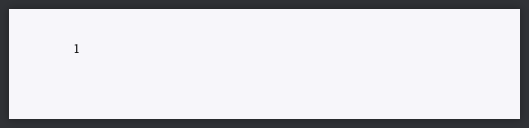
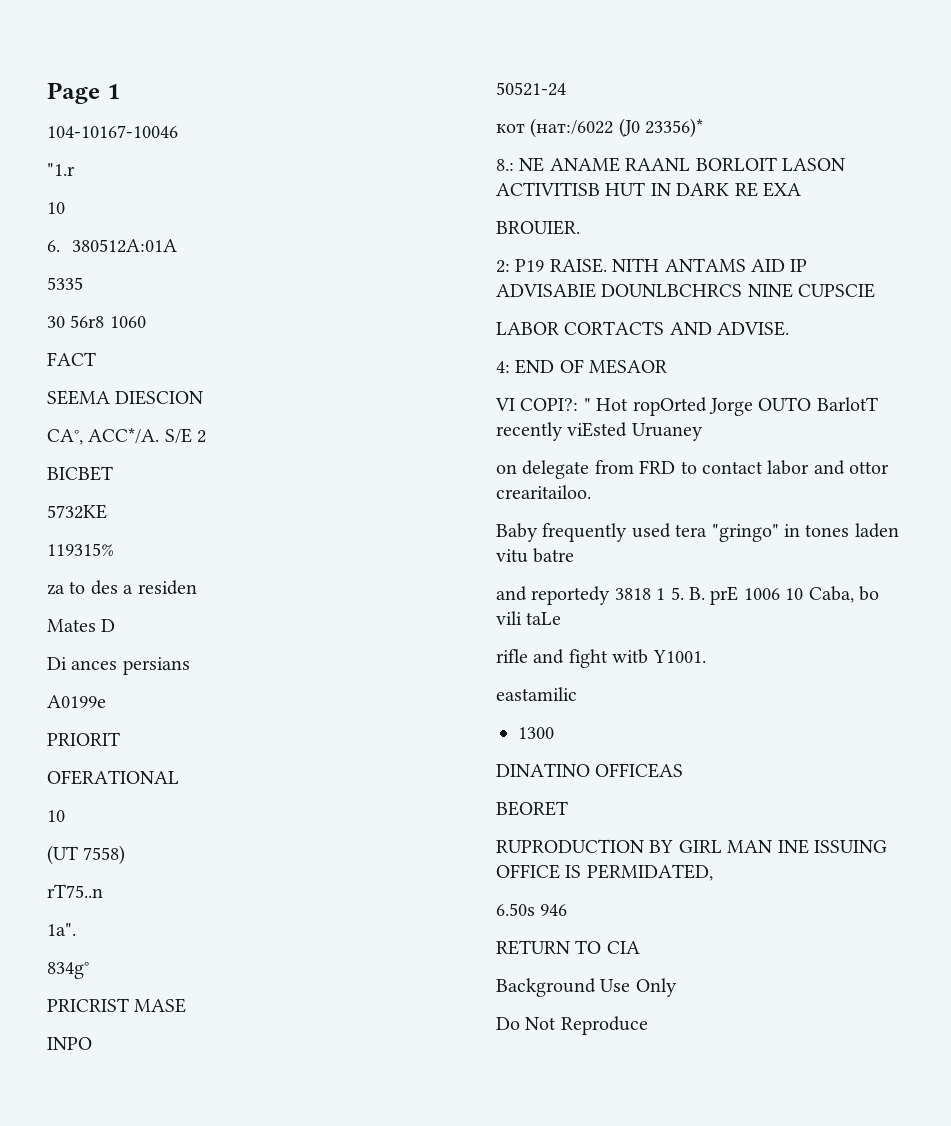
- 1
+ Page 1
+ 104-10167-10046
+ "1.r
+ 10
+ 6. 380512A:01A
+ 5335
+ 30 56r8 1060
+ FACT
+ SEEMA DIESCION
+ CA°, ACC*/A. S/E 2
+ BICBET
+ 5732KE
+ 119315%
+ za to des a residen
+ Mates D
+ Di ances persians
+ A0199e
+ PRIORIT
+ OFERATIONAL
+ 10
+ (UT 7558)
+ rT75..n
+ 1a".
+ 834g°
+ PRICRIST MASE
+ INPO
+ 50521-24
+ кот (нат:/6022 (J0 23356)*
+ 8.: NE ANAME RAANL BORLOIT LASON ACTIVITISB HUT IN DARK RE EXA
+ BROUIER.
+ 2: P19 RAISE. NITH ANTAMS AID IP ADVISABIE DOUNLBCHRCS NINE CUPSCIE
+ LABOR CORTACTS AND ADVISE.
+ 4: END OF MESAOR
+ VI COPI?: " Hot ropOrted Jorge OUTO BarlotT recently viEsted Uruaney
+ on delegate from FRD to contact labor and ottor crearitailoo.
+ Baby frequently used tera "gringo" in tones laden vitu batre
+ and reportedy 3818 1 5. B. prE 1006 10 Caba, bo vili taLe
+ rifle and fight witb Y1001.
+ eastamilic
+ 1300
+ DINATINO OFFICEAS
+ BEORET
+ RUPRODUCTION BY GIRL MAN INE ISSUING OFFICE IS PERMIDATED,
+ 6.50s 946
+ RETURN TO CIA
+ Background Use Only
+ Do Not Reproduce

